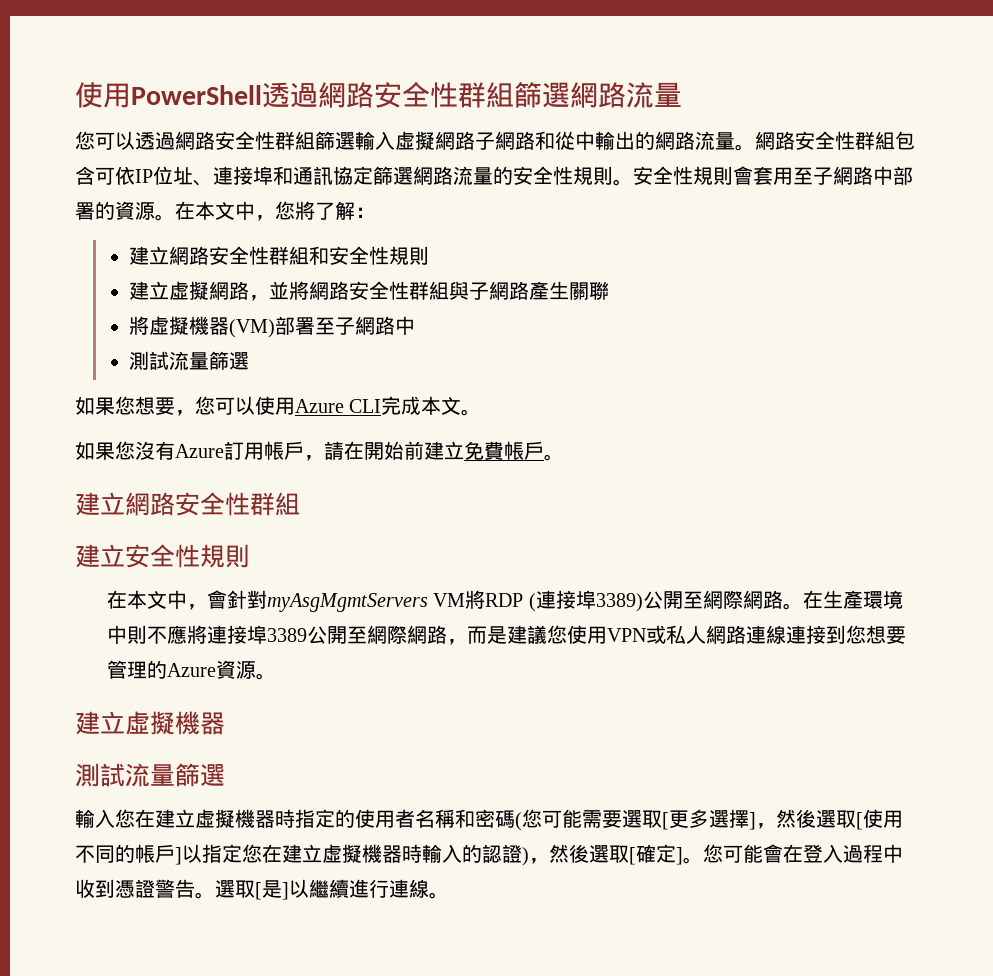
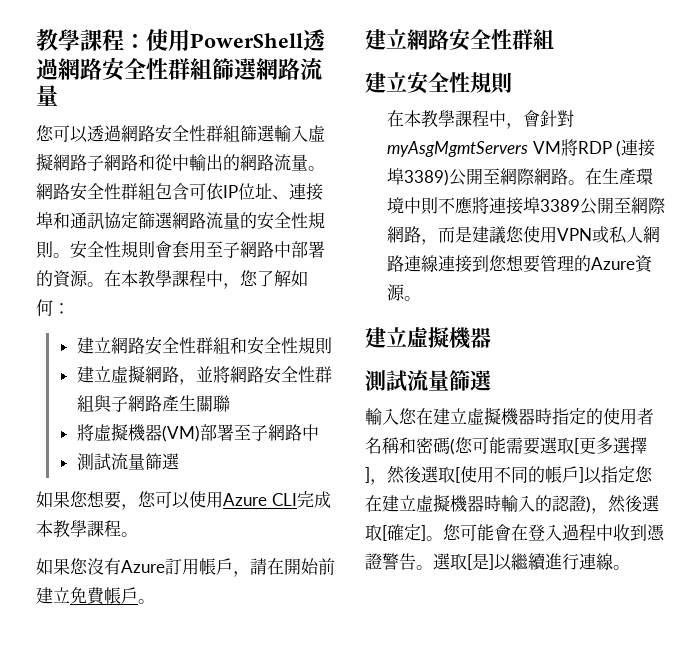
- 使用PowerShell透過網路安全性群組篩選網路流量
+ 教學課程：使用PowerShell透過網路安全性群組篩選網路流量
- 在本文中，您將了解：
+ 在本教學課程中，您了解如何：
- 如果您想要，您可以使用Azure CLI完成本文。
+ 如果您想要，您可以使用Azure CLI完成本教學課程。
- 在本文中，會針對myAsgMgmtServers VM將RDP (連接埠3389)公開至網際網路。
+ 在本教學課程中，會針對myAsgMgmtServers VM將RDP (連接埠3389)公開至網際網路。

